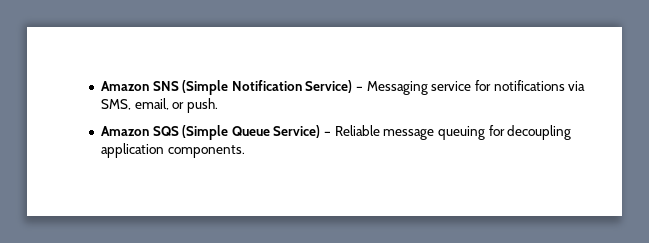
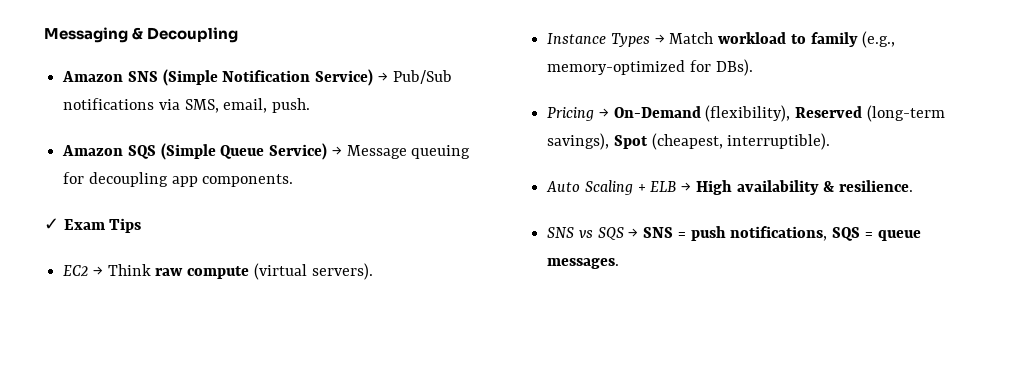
+ Messaging & Decoupling
- Amazon SNS (Simple Notification Service) – Messaging service for notifications via SMS, email, or push.
+ Amazon SNS (Simple Notification Service) → Pub/Sub notifications via SMS, email, push.
- Amazon SQS (Simple Queue Service) – Reliable message queuing for decoupling application components.
+ Amazon SQS (Simple Queue Service) → Message queuing for decoupling app components.
+ ✓ Exam Tips
+ EC2 → Think raw compute (virtual servers).
+ Instance Types → Match workload to family (e.g., memory-optimized for DBs).
+ Pricing → On-Demand (flexibility), Reserved (long-term savings), Spot (cheapest, interruptible).
+ Auto Scaling + ELB → High availability & resilience.
+ SNS vs SQS → SNS = push notifications, SQS = queue messages.

